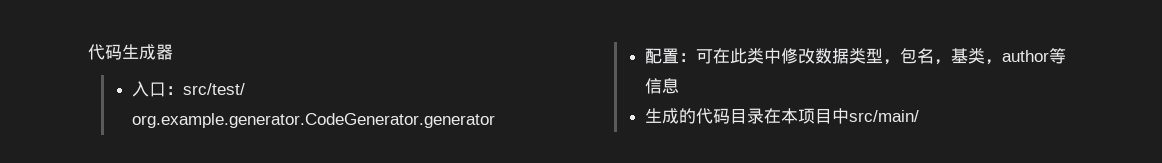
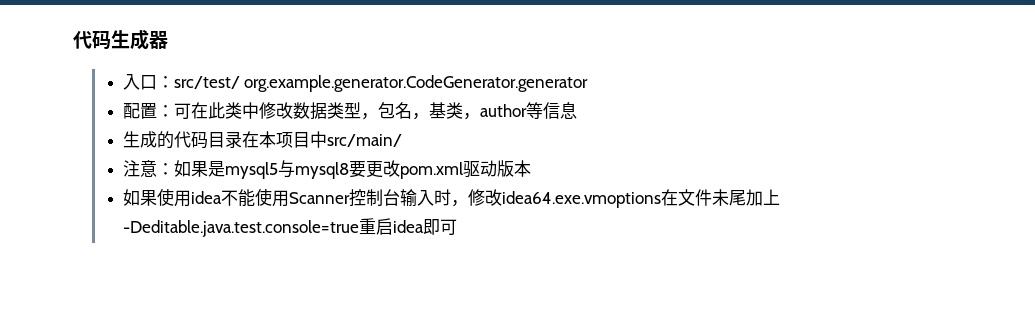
+ 注意：如果是mysql5与mysql8要更改pom.xml驱动版本
+ 如果使用idea不能使用Scanner控制台输入时，修改idea64.exe.vmoptions在文件未尾加上-Deditable.java.test.console=true重启idea即可

